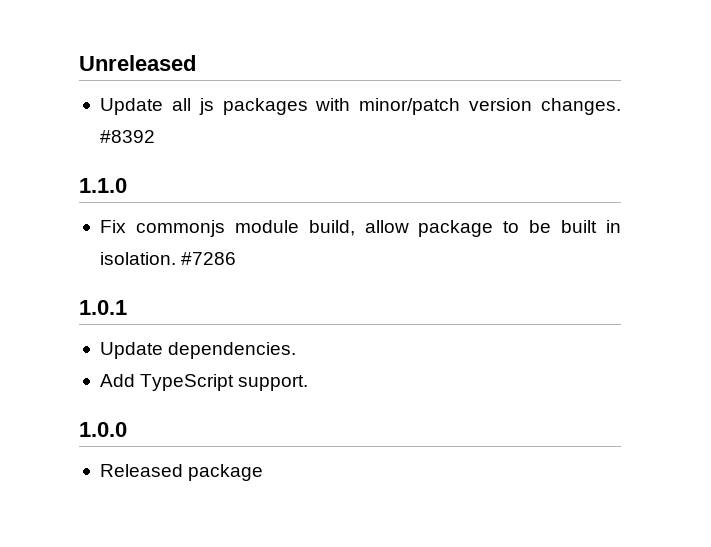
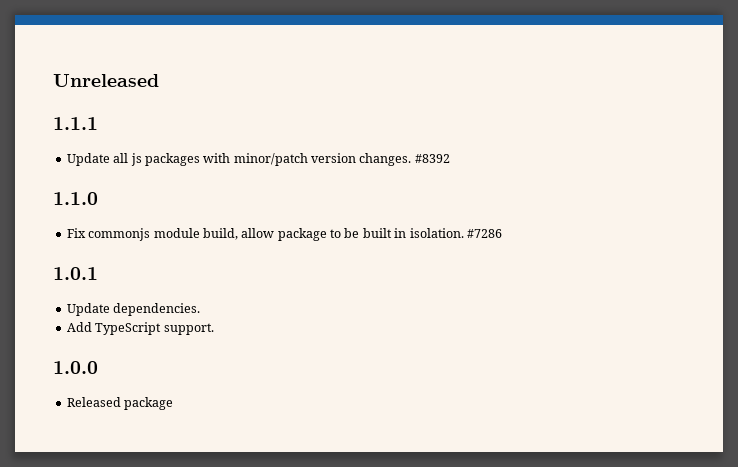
+ 1.1.1

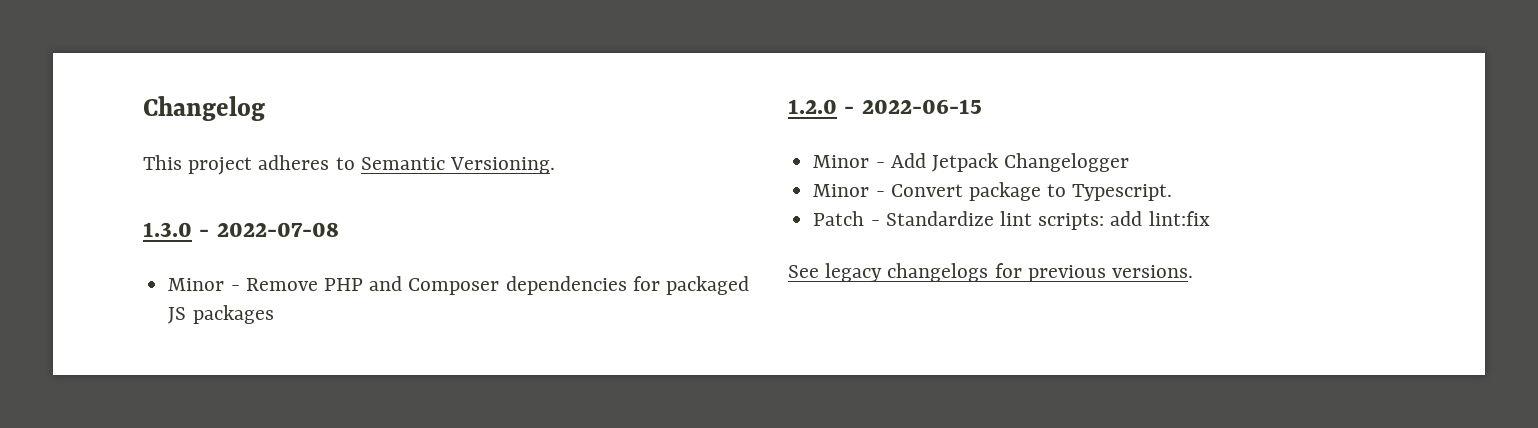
- Unreleased
- 1.1.1
- Update all js packages with minor/patch version changes. #8392
- 1.1.0
- Fix commonjs module build, allow package to be built in isolation. #7286
- 1.0.1
- Update dependencies.
- Add TypeScript support.
- 1.0.0
- Released package
+ Changelog
+ This project adheres to Semantic Versioning.
+ 1.3.0 - 2022-07-08
+ Minor - Remove PHP and Composer dependencies for packaged JS packages
+ 1.2.0 - 2022-06-15
+ Minor - Add Jetpack Changelogger
+ Minor - Convert package to Typescript.
+ Patch - Standardize lint scripts: add lint:fix
+ See legacy changelogs for previous versions.

